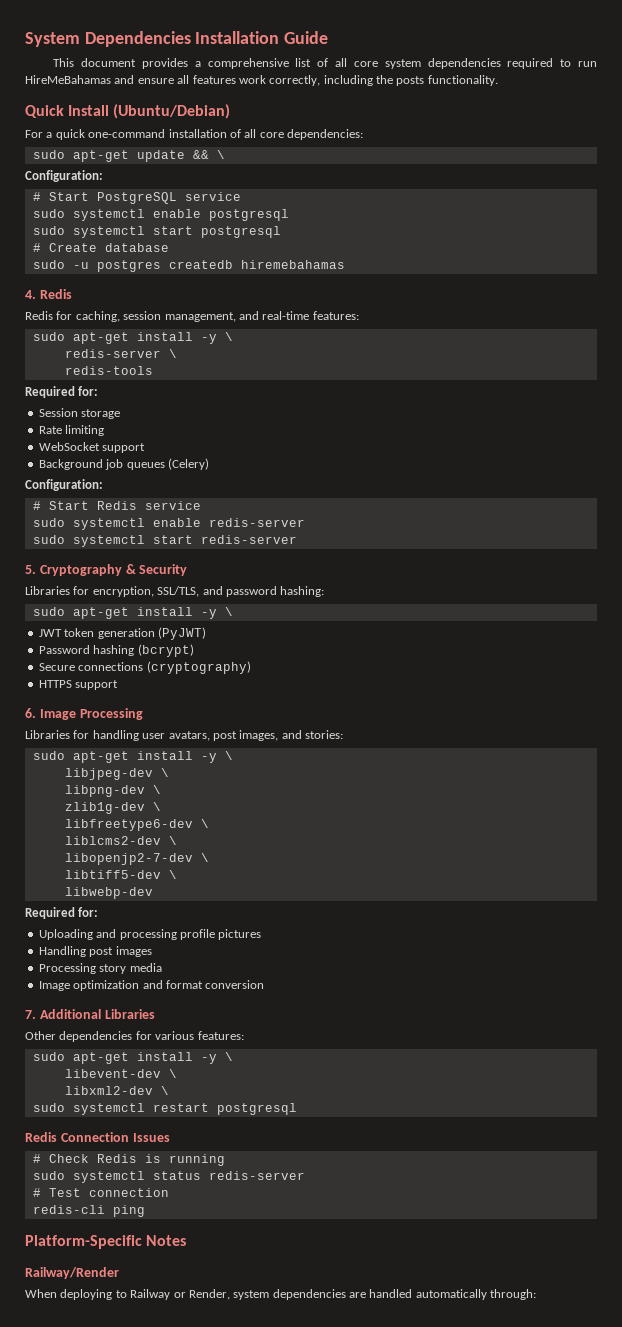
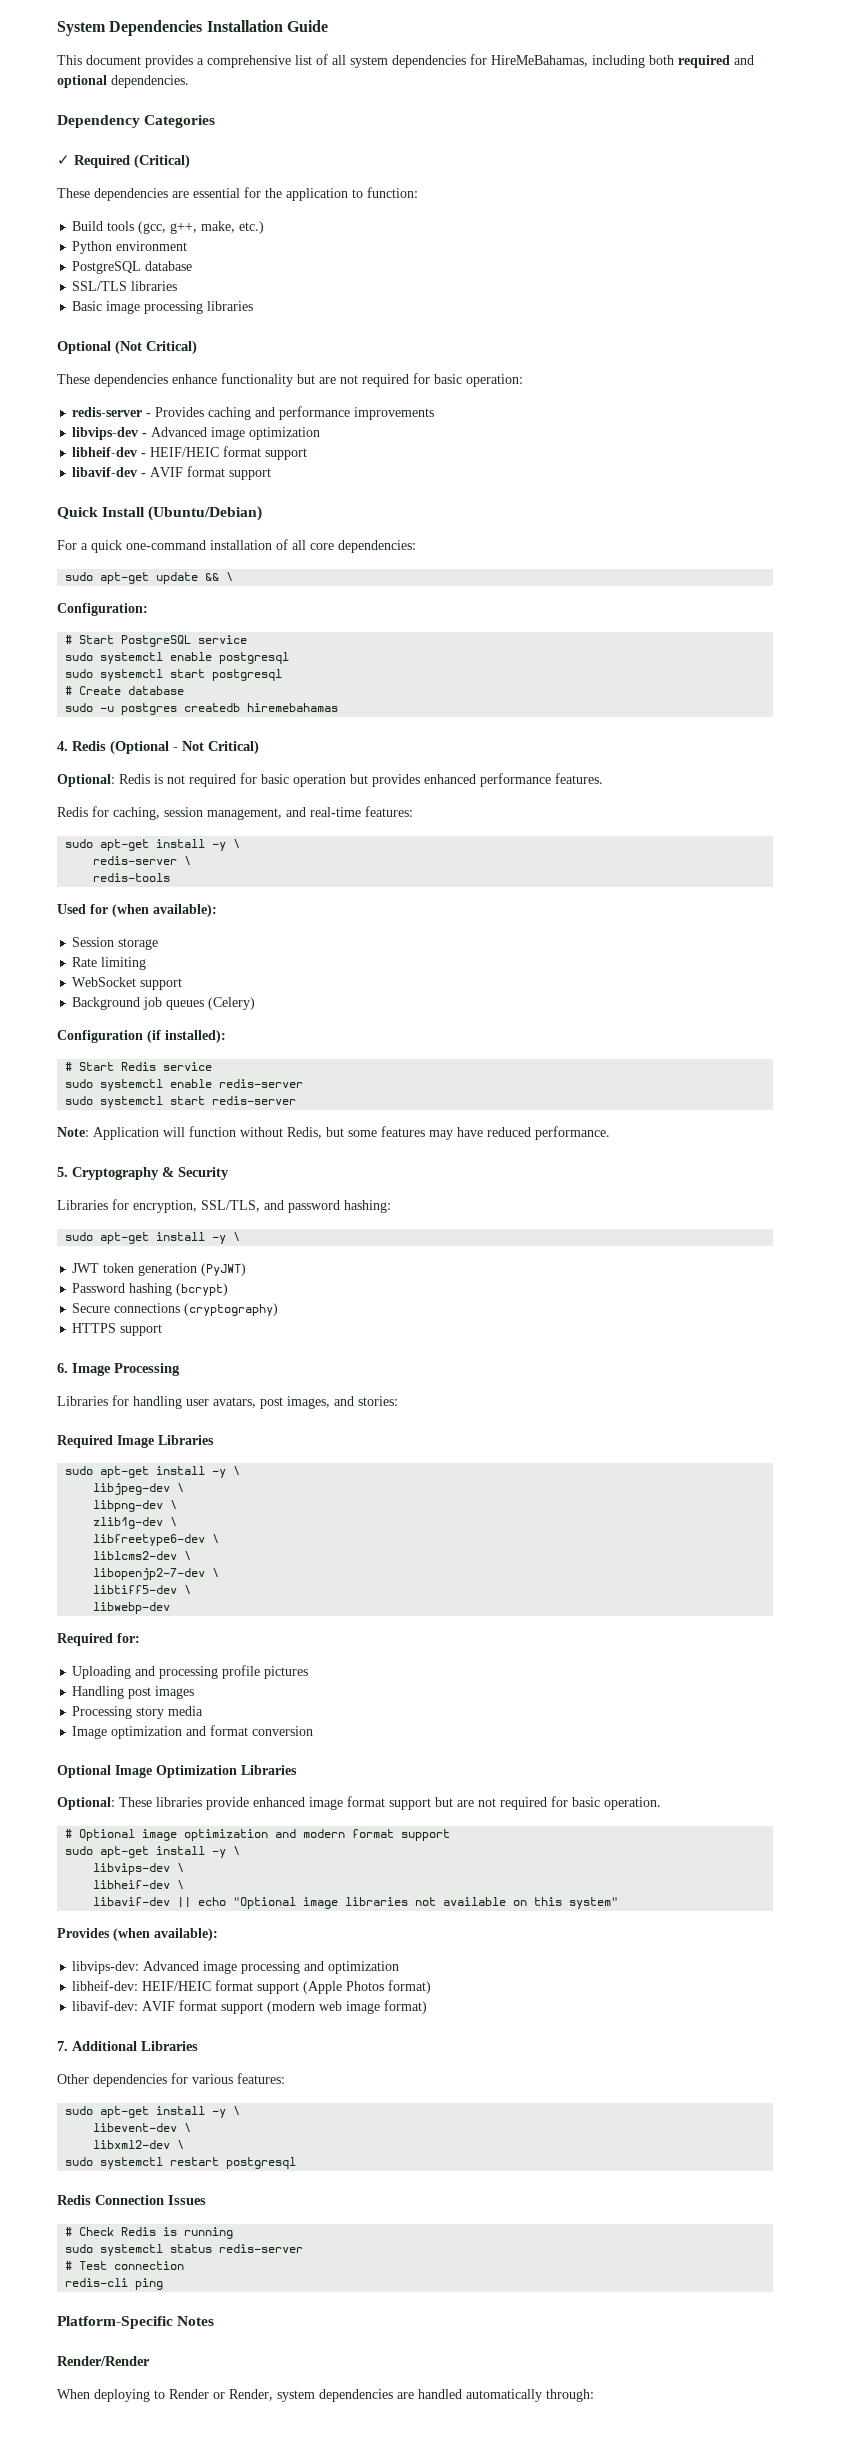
- This document provides a comprehensive list of all core system dependencies required to run HireMeBahamas and ensure all features work correctly, including the posts functionality.
+ This document provides a comprehensive list of all system dependencies for HireMeBahamas, including both required and optional dependencies.
+ Dependency Categories
+ ✓ Required (Critical)
+ These dependencies are essential for the application to function:
+ Build tools (gcc, g++, make, etc.)
+ Python environment
+ PostgreSQL database
+ SSL/TLS libraries
+ Basic image processing libraries
+ Optional (Not Critical)
+ These dependencies enhance functionality but are not required for basic operation:
+ redis-server - Provides caching and performance improvements
+ libvips-dev - Advanced image optimization
+ libheif-dev - HEIF/HEIC format support
+ libavif-dev - AVIF format support
- 4. Redis
+ 4. Redis (Optional - Not Critical)
+ Optional: Redis is not required for basic operation but provides enhanced performance features.
  redis-tools
- Required for:
+ Used for (when available):
  Background job queues (Celery)
- Configuration:
+ Configuration (if installed):
+ Note: Application will function without Redis, but some features may have reduced performance.
+ Required Image Libraries
+ Optional Image Optimization Libraries
+ Optional: These libraries provide enhanced image format support but are not required for basic operation.
+ # Optional image optimization and modern format support
+ sudo apt-get install -y \
+ libvips-dev \
+ libheif-dev \
+ libavif-dev || echo "Optional image libraries not available on this system"
+ Provides (when available):
+ libvips-dev: Advanced image processing and optimization
+ libheif-dev: HEIF/HEIC format support (Apple Photos format)
+ libavif-dev: AVIF format support (modern web image format)
- Railway/Render
+ Render/Render
- When deploying to Railway or Render, system dependencies are handled automatically through:
+ When deploying to Render or Render, system dependencies are handled automatically through:

